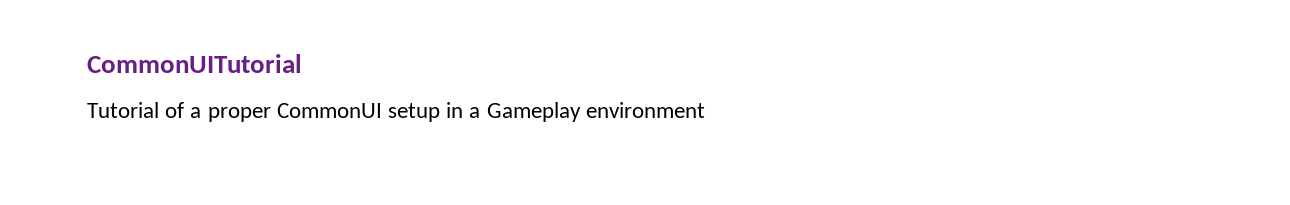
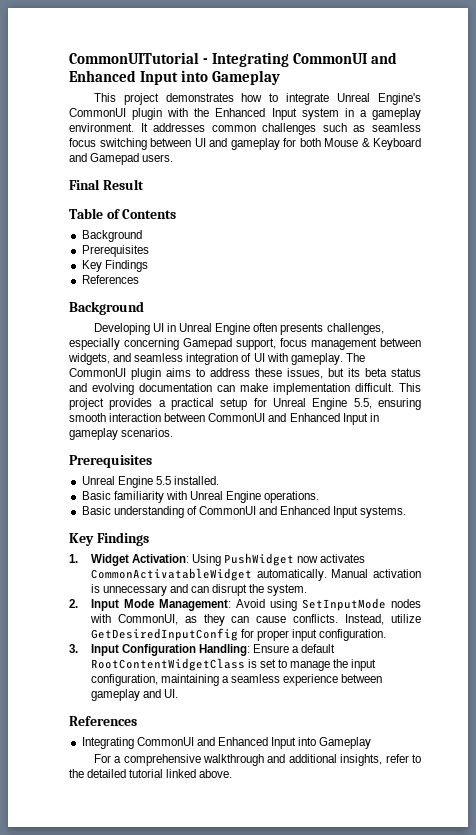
- CommonUITutorial
- Tutorial of a proper CommonUI setup in a Gameplay environment
+ CommonUITutorial - Integrating CommonUI and Enhanced Input into Gameplay
+ This project demonstrates how to integrate Unreal Engine's CommonUI plugin with the Enhanced Input system in a gameplay environment. It addresses common challenges such as seamless focus switching between UI and gameplay for both Mouse & Keyboard and Gamepad users.
+ Final Result
+ Table of Contents
+ Background
+ Prerequisites
+ Key Findings
+ References
+ Background
+ Developing UI in Unreal Engine often presents challenges, especially concerning Gamepad support, focus management between widgets, and seamless integration of UI with gameplay. The CommonUI plugin aims to address these issues, but its beta status and evolving documentation can make implementation difficult. This project provides a practical setup for Unreal Engine 5.5, ensuring smooth interaction between CommonUI and Enhanced Input in gameplay scenarios.
+ Prerequisites
+ Unreal Engine 5.5 installed.
+ Basic familiarity with Unreal Engine operations.
+ Basic understanding of CommonUI and Enhanced Input systems.
+ Key Findings
+ 1. Widget Activation: Using PushWidget now activates CommonActivatableWidget automatically. Manual activation is unnecessary and can disrupt the system.
+ 2. Input Mode Management: Avoid using SetInputMode nodes with CommonUI, as they can cause conflicts. Instead, utilize GetDesiredInputConfig for proper input configuration.
+ 3. Input Configuration Handling: Ensure a default RootContentWidgetClass is set to manage the input configuration, maintaining a seamless experience between gameplay and UI.
+ References
+ Integrating CommonUI and Enhanced Input into Gameplay
+ For a comprehensive walkthrough and additional insights, refer to the detailed tutorial linked above.

